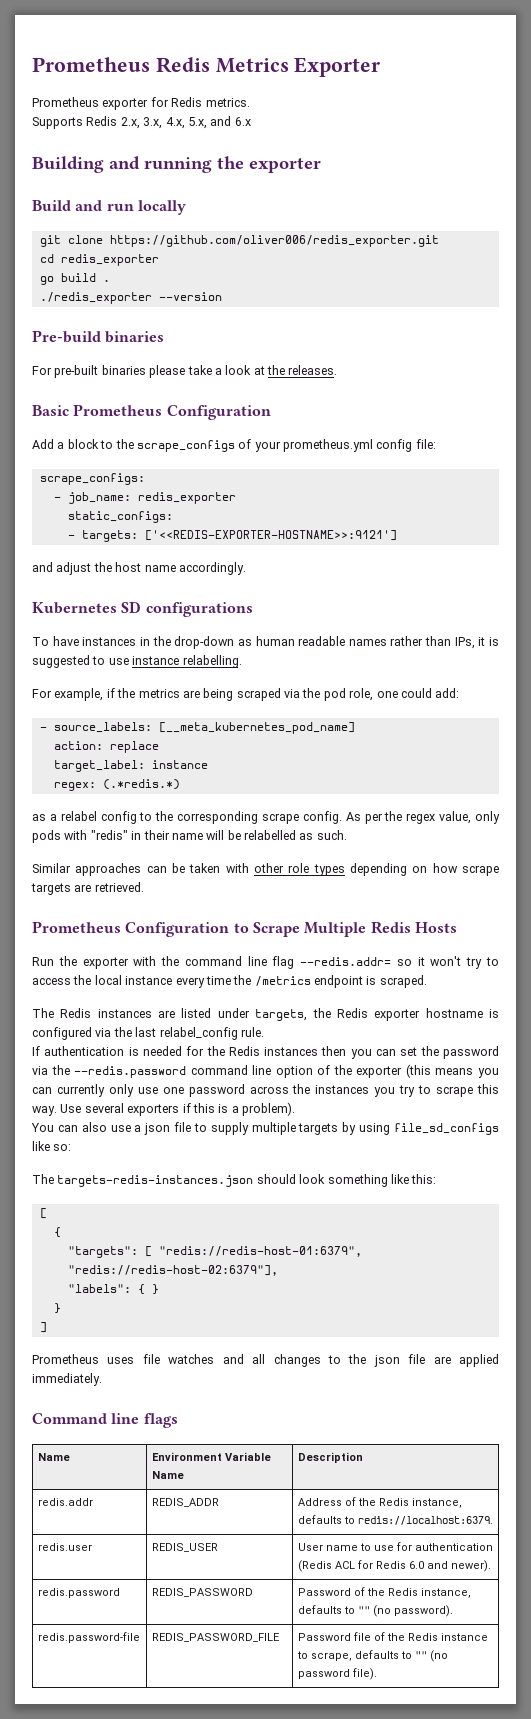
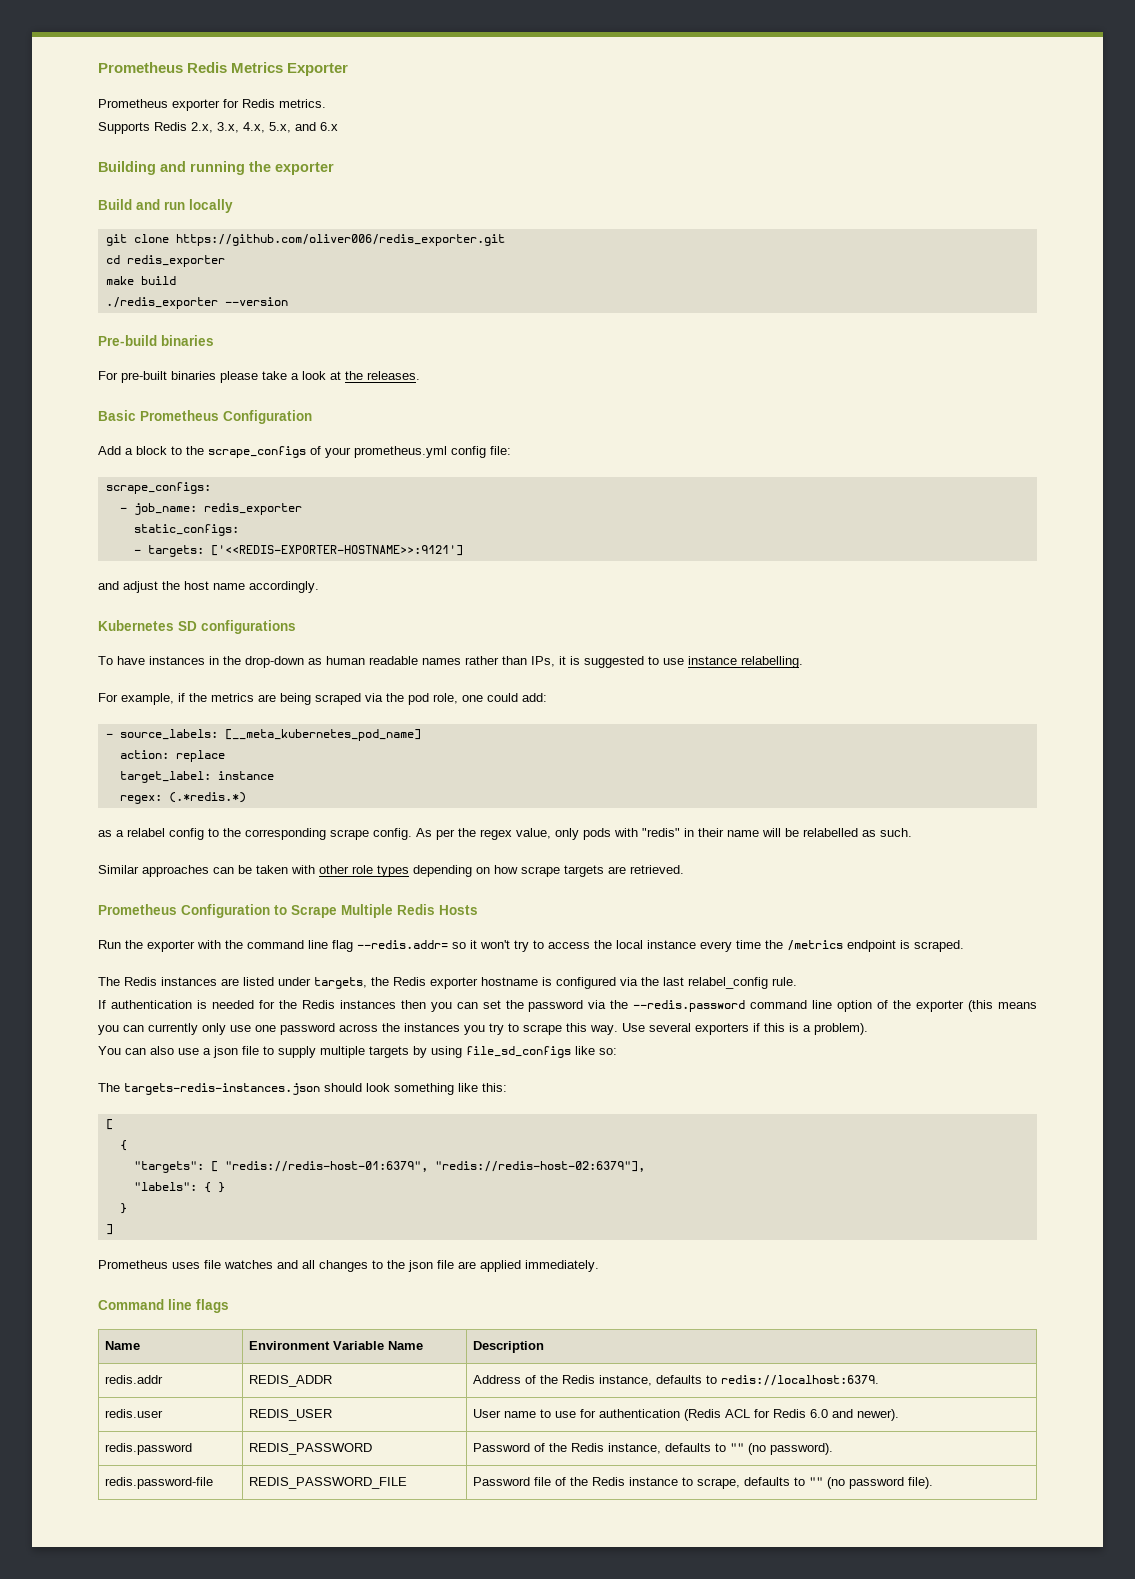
- go build .
+ make build

